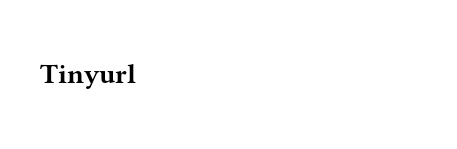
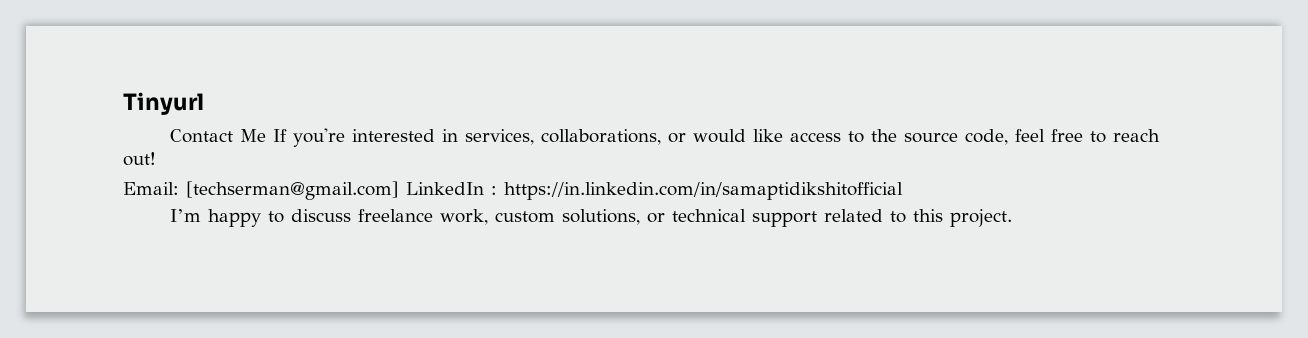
+ Contact Me If you're interested in services, collaborations, or would like access to the source code, feel free to reach out!
+ Email: [techserman@gmail.com] LinkedIn : https://in.linkedin.com/in/samaptidikshitofficial
+ I’m happy to discuss freelance work, custom solutions, or technical support related to this project.

